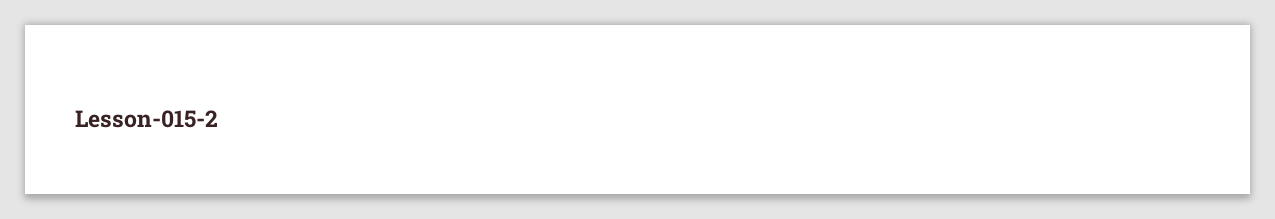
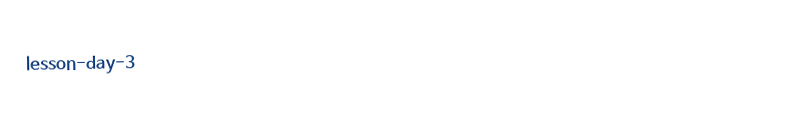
- Lesson-015-2
+ lesson-day-3

